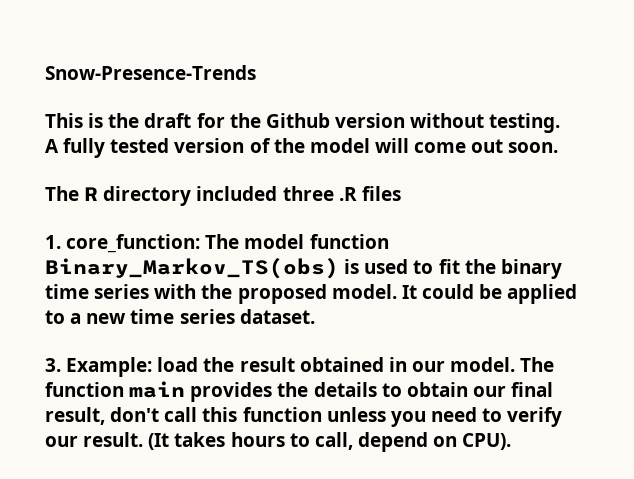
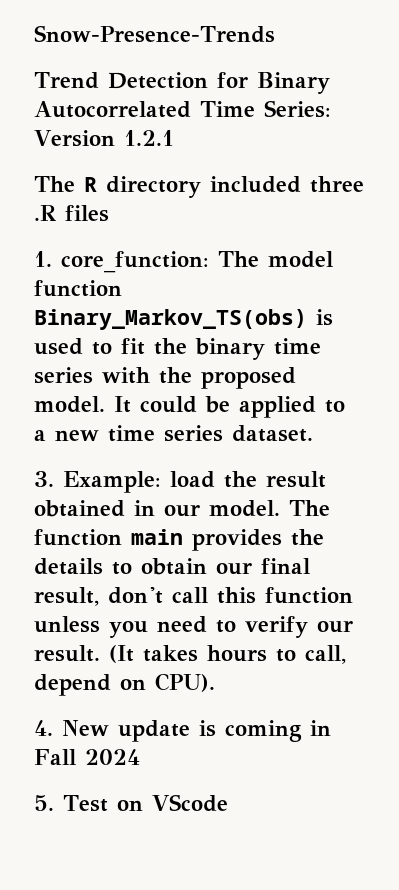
- This is the draft for the Github version without testing. A fully tested version of the model will come out soon.
+ Trend Detection for Binary Autocorrelated Time Series: Version 1.2.1
+ 4. New update is coming in Fall 2024
+ 5. Test on VScode

